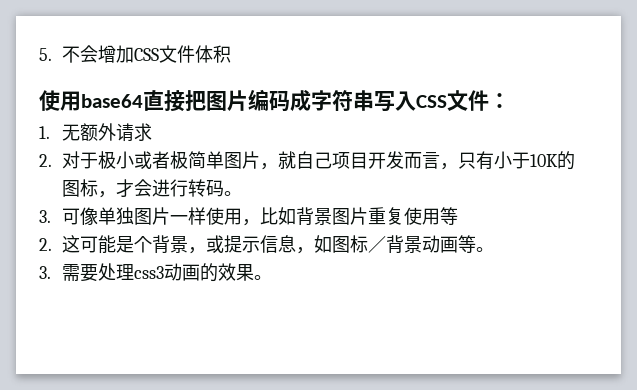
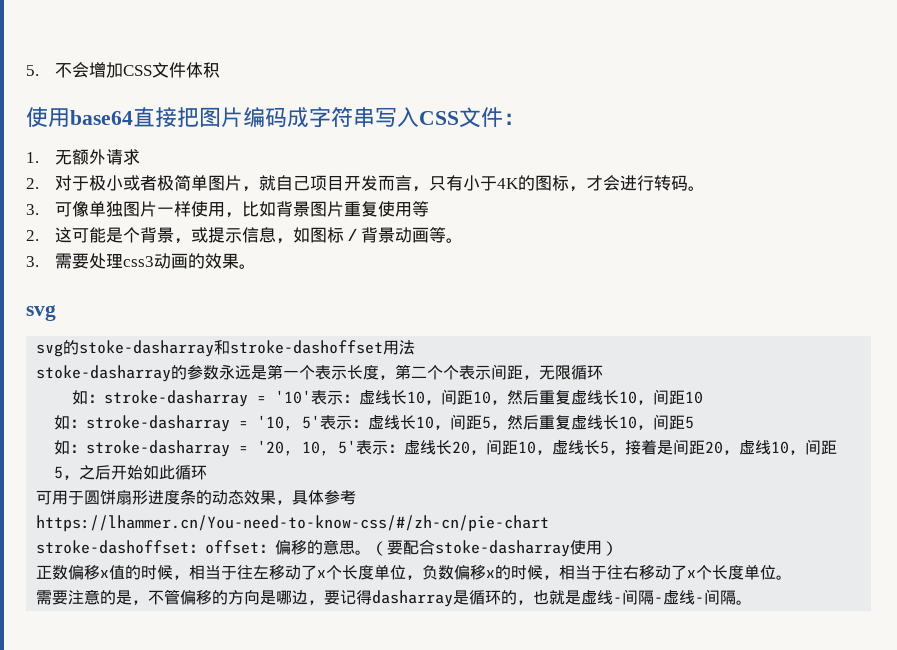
- 2.对于极小或者极简单图片，就自己项目开发而言，只有小于10K的图标，才会进行转码。
+ 2.对于极小或者极简单图片，就自己项目开发而言，只有小于4K的图标，才会进行转码。
  3.需要处理css3动画的效果。
+ svg
+ svg的stoke-dasharray和stroke-dashoffset用法
+ stoke-dasharray的参数永远是第一个表示长度，第二个个表示间距，无限循环
+ 如：stroke-dasharray = '10'表示：虚线长10，间距10，然后重复虚线长10，间距10
+ 如：stroke-dasharray = '10, 5'表示：虚线长10，间距5，然后重复虚线长10，间距5
+ 如：stroke-dasharray = '20, 10, 5'表示：虚线长20，间距10，虚线长5，接着是间距20，虚线10，间距5，之后开始如此循环
+ 可用于圆饼扇形进度条的动态效果，具体参考https://lhammer.cn/You-need-to-know-css/#/zh-cn/pie-chart
+ stroke-dashoffset：offset：偏移的意思。（要配合stoke-dasharray使用）
+ 正数偏移x值的时候，相当于往左移动了x个长度单位，负数偏移x的时候，相当于往右移动了x个长度单位。
+ 需要注意的是，不管偏移的方向是哪边，要记得dasharray是循环的，也就是虚线-间隔-虚线-间隔。

